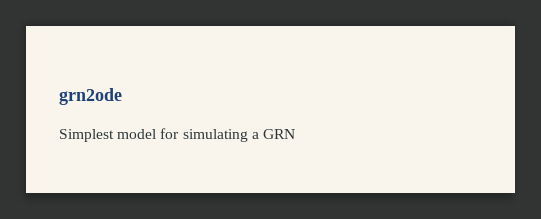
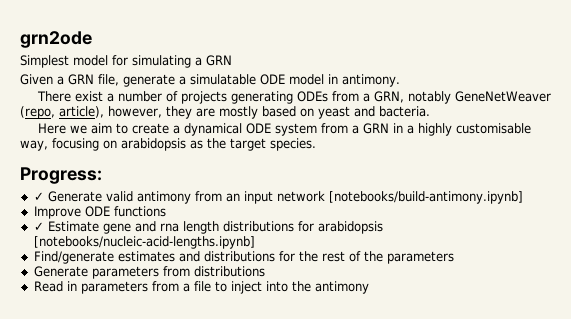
+ Given a GRN file, generate a simulatable ODE model in antimony.
+ There exist a number of projects generating ODEs from a GRN, notably GeneNetWeaver (repo, article), however, they are mostly based on yeast and bacteria.
+ Here we aim to create a dynamical ODE system from a GRN in a highly customisable way, focusing on arabidopsis as the target species.
+ Progress:
+ ✓ Generate valid antimony from an input network [notebooks/build-antimony.ipynb]
+ Improve ODE functions
+ ✓ Estimate gene and rna length distributions for arabidopsis [notebooks/nucleic-acid-lengths.ipynb]
+ Find/generate estimates and distributions for the rest of the parameters
+ Generate parameters from distributions
+ Read in parameters from a file to inject into the antimony

